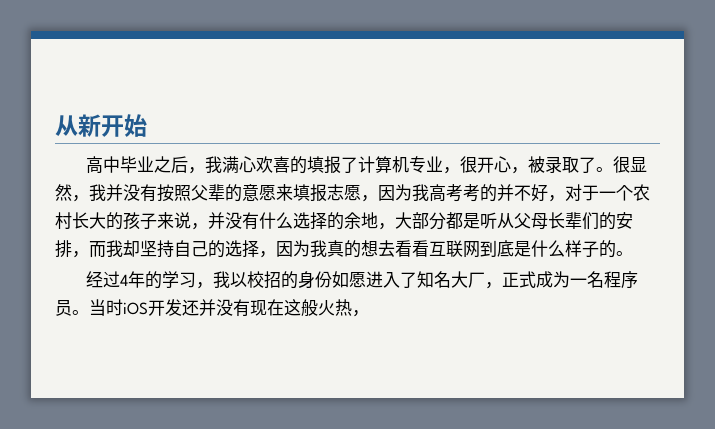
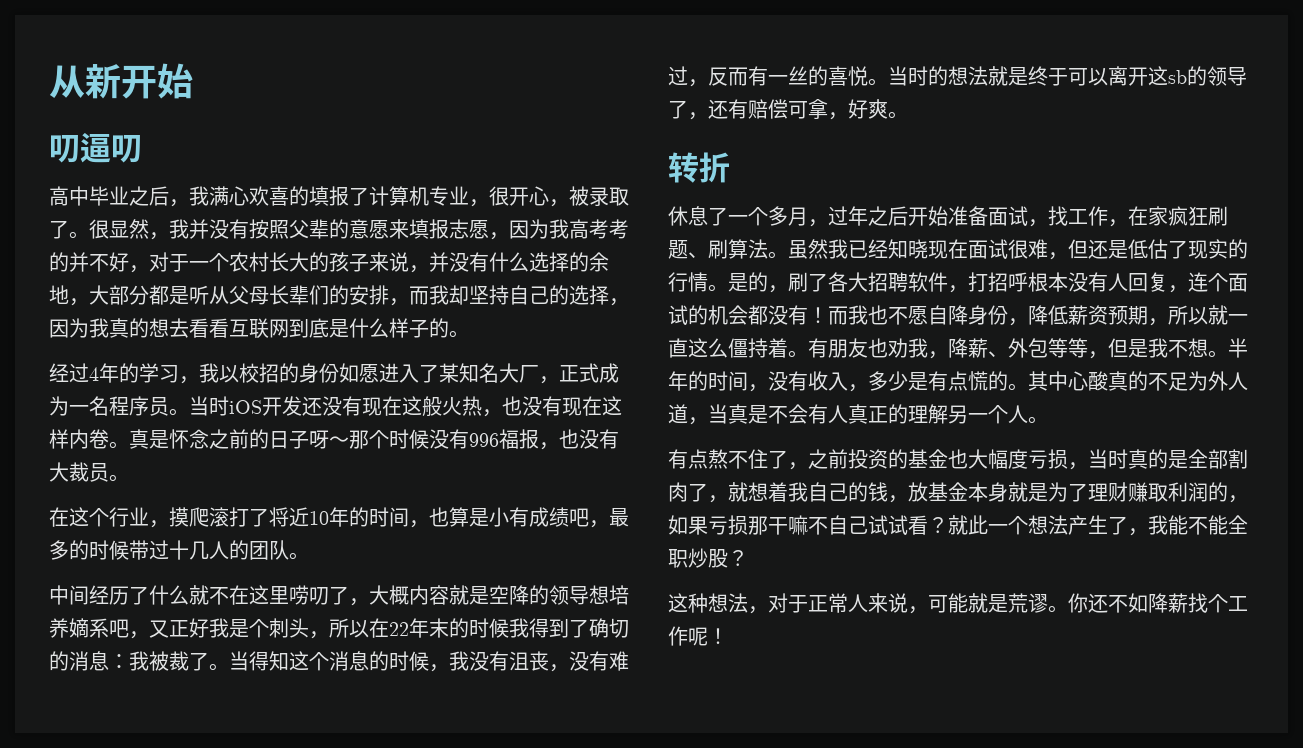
+ 叨逼叨
- 经过4年的学习，我以校招的身份如愿进入了知名大厂，正式成为一名程序员。
+ 经过4年的学习，我以校招的身份如愿进入了某知名大厂，正式成为一名程序员。
- 当时iOS开发还并没有现在这般火热，
+ 当时iOS开发还没有现在这般火热，也没有现在这样内卷。真是怀念之前的日子呀～那个时候没有996福报，也没有大裁员。
+ 在这个行业，摸爬滚打了将近10年的时间，也算是小有成绩吧，最多的时候带过十几人的团队。
+ 中间经历了什么就不在这里唠叨了，大概内容就是空降的领导想培养嫡系吧，又正好我是个刺头，所以在22年末的时候我得到了确切的消息：我被裁了。当得知这个消息的时候，我没有沮丧，没有难过，反而有一丝的喜悦。当时的想法就是终于可以离开这sb的领导了，还有赔偿可拿，好爽。
+ 转折
+ 休息了一个多月，过年之后开始准备面试，找工作，在家疯狂刷题、刷算法。虽然我已经知晓现在面试很难，但还是低估了现实的行情。是的，刷了各大招聘软件，打招呼根本没有人回复，连个面试的机会都没有！而我也不愿自降身份，降低薪资预期，所以就一直这么僵持着。有朋友也劝我，降薪、外包等等，但是我不想。半年的时间，没有收入，多少是有点慌的。其中心酸真的不足为外人道，当真是不会有人真正的理解另一个人。
+ 有点熬不住了，之前投资的基金也大幅度亏损，当时真的是全部割肉了，就想着我自己的钱，放基金本身就是为了理财赚取利润的，如果亏损那干嘛不自己试试看？就此一个想法产生了，我能不能全职炒股？
+ 这种想法，对于正常人来说，可能就是荒谬。你还不如降薪找个工作呢！

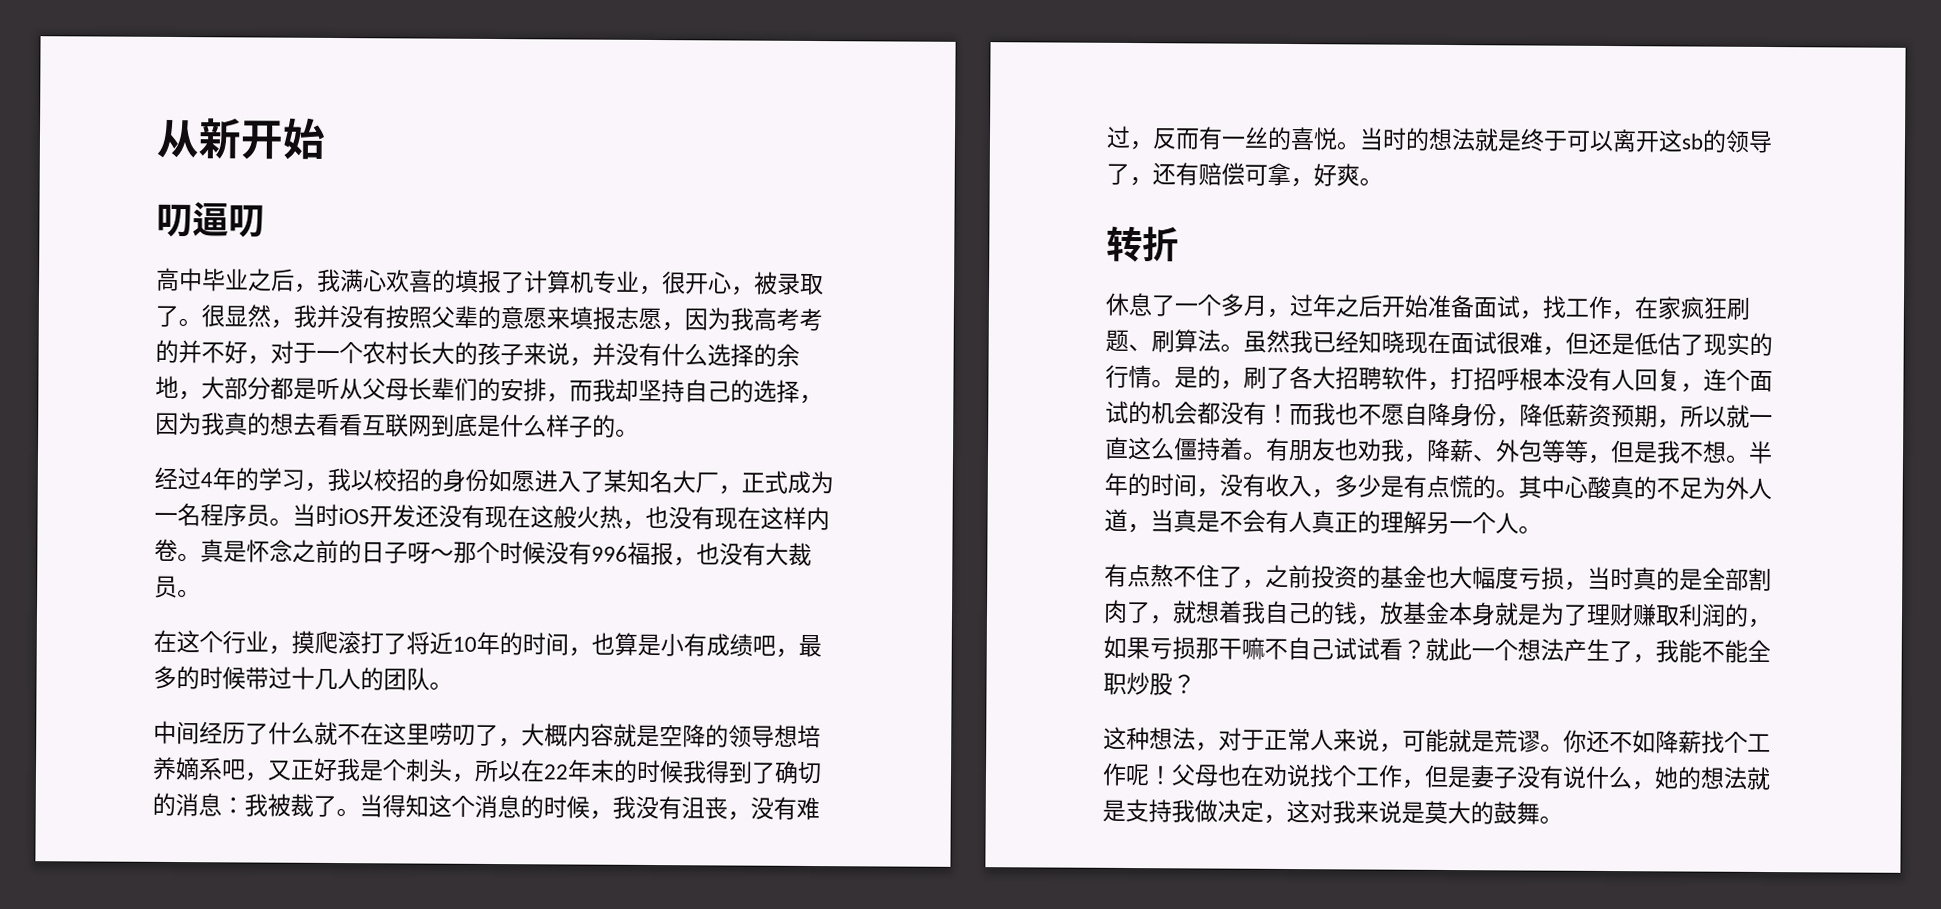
+ 父母也在劝说找个工作，但是妻子没有说什么，她的想法就是支持我做决定，这对我来说是莫大的鼓舞。

